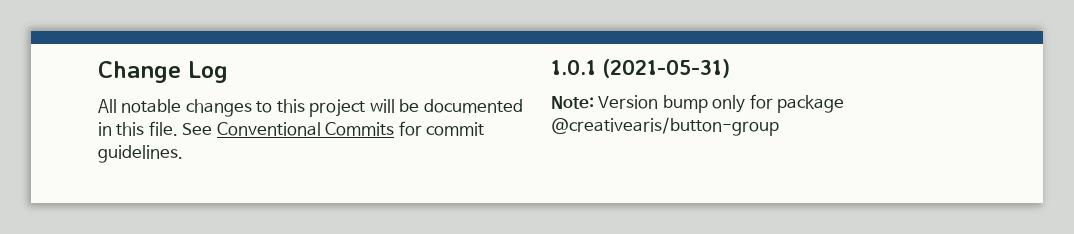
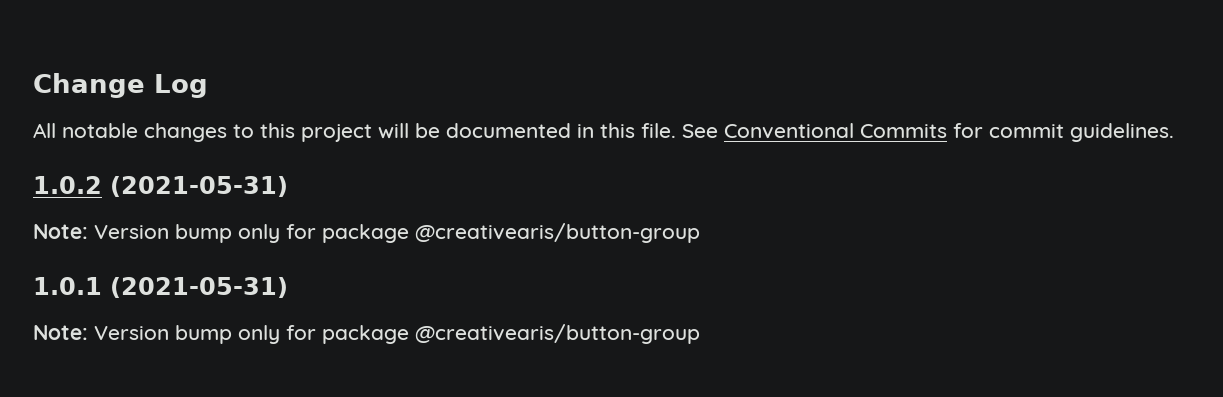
+ 1.0.2 (2021-05-31)
+ Note: Version bump only for package @creativearis/button-group

